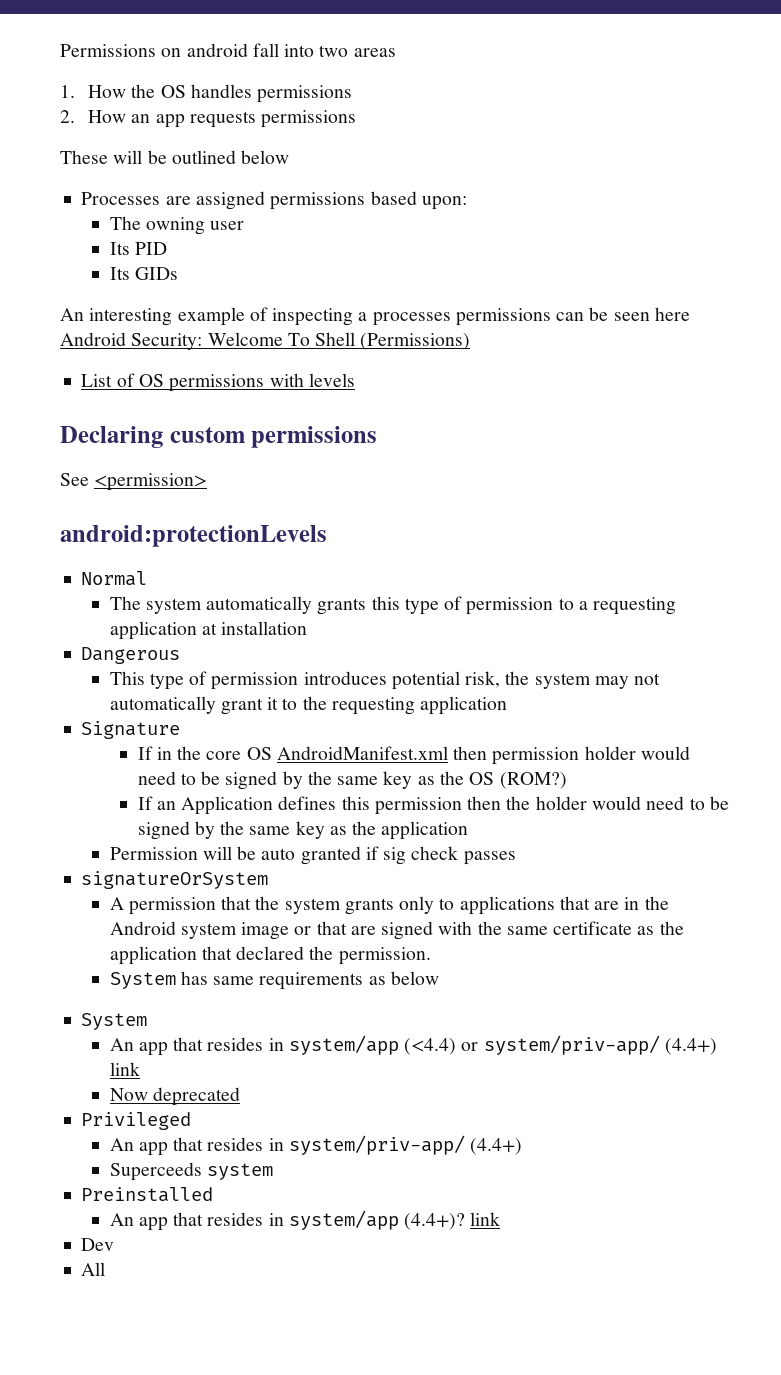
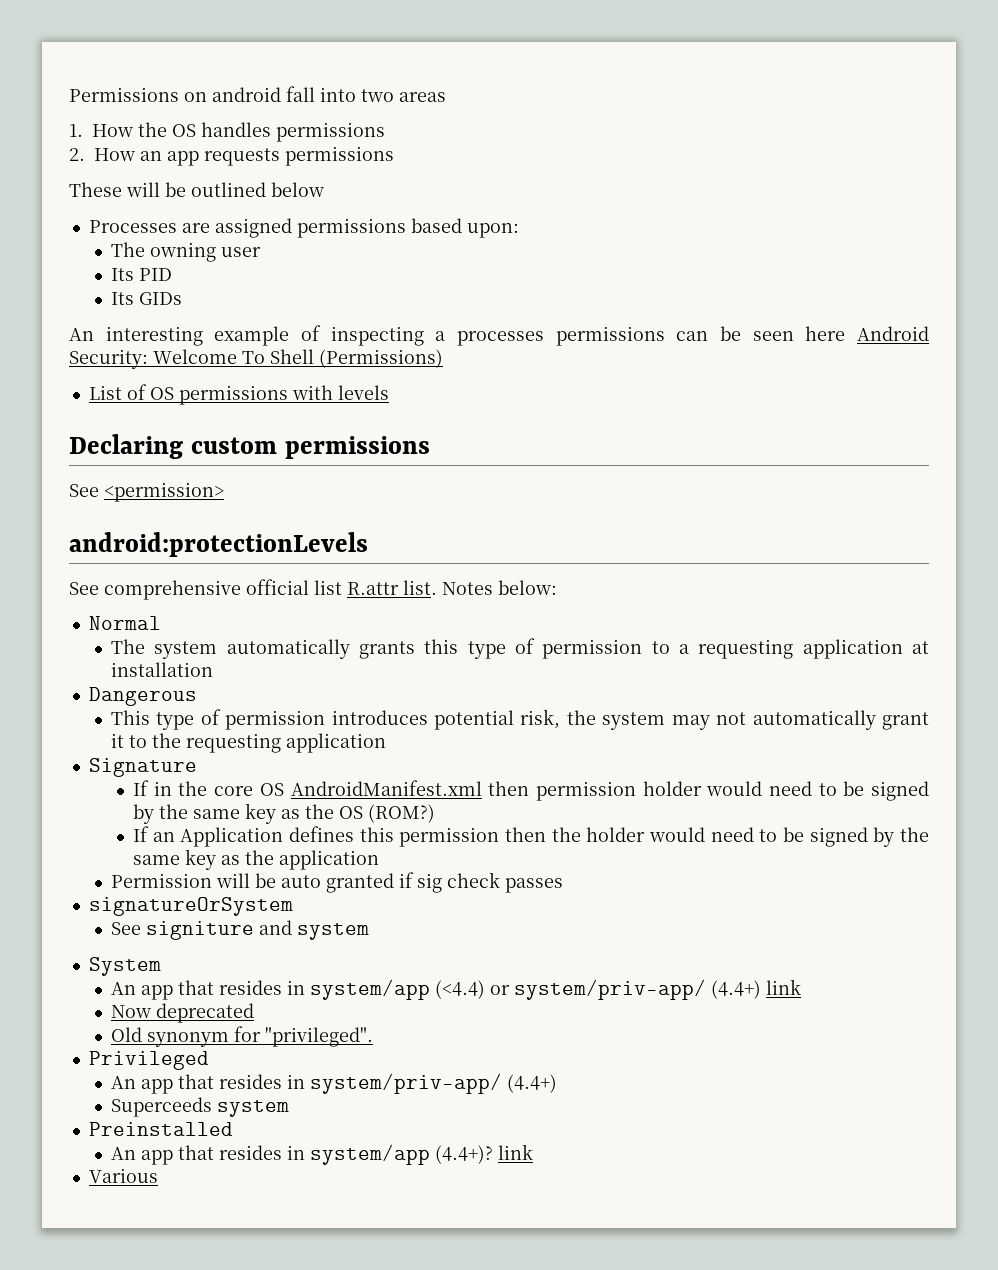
+ See comprehensive official list R.attr list. Notes below:
- A permission that the system grants only to applications that are in the Android system image or that are signed with the same certificate as the application that declared the permission.
- System has same requirements as below
+ See signiture and system
+ Old synonym for "privileged".
- Dev
- All
+ Various

